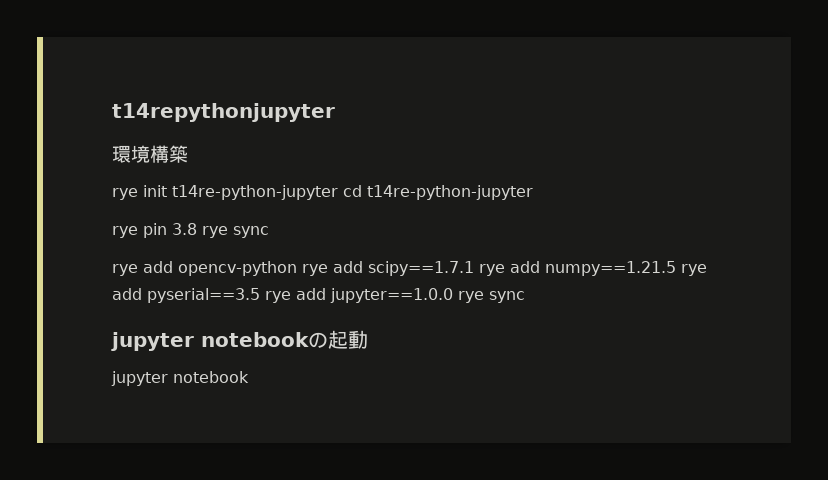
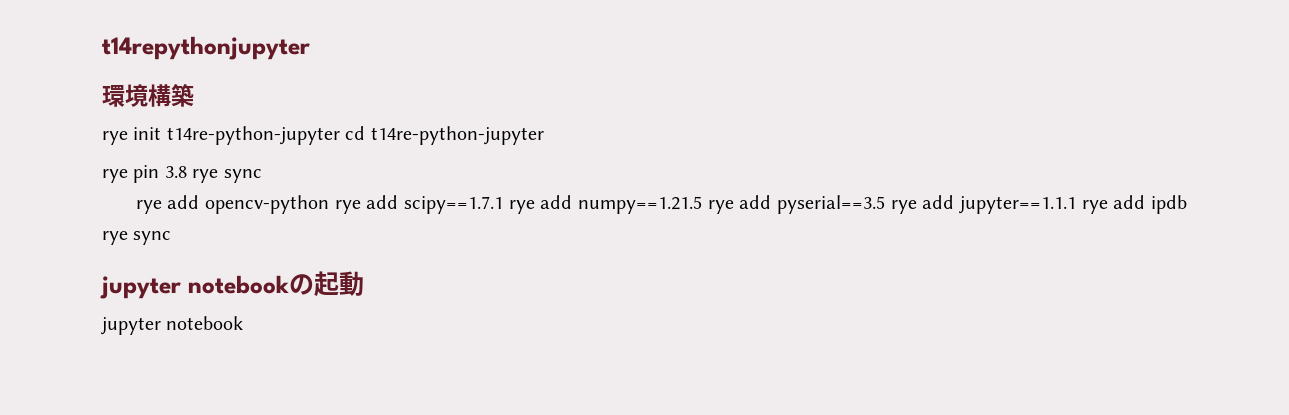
- rye add opencv-python rye add scipy==1.7.1 rye add numpy==1.21.5 rye add pyserial==3.5 rye add jupyter==1.0.0 rye sync
+ rye add opencv-python rye add scipy==1.7.1 rye add numpy==1.21.5 rye add pyserial==3.5 rye add jupyter==1.1.1 rye add ipdb rye sync

